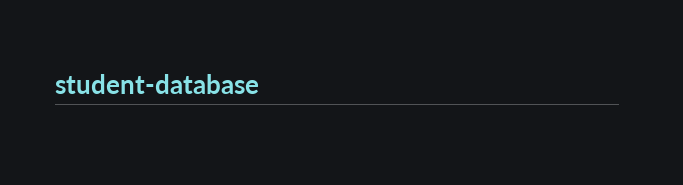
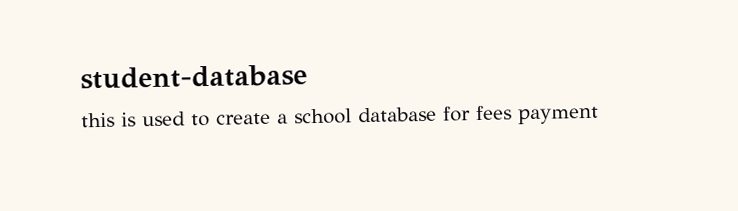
+ this is used to create a school database for fees payment

